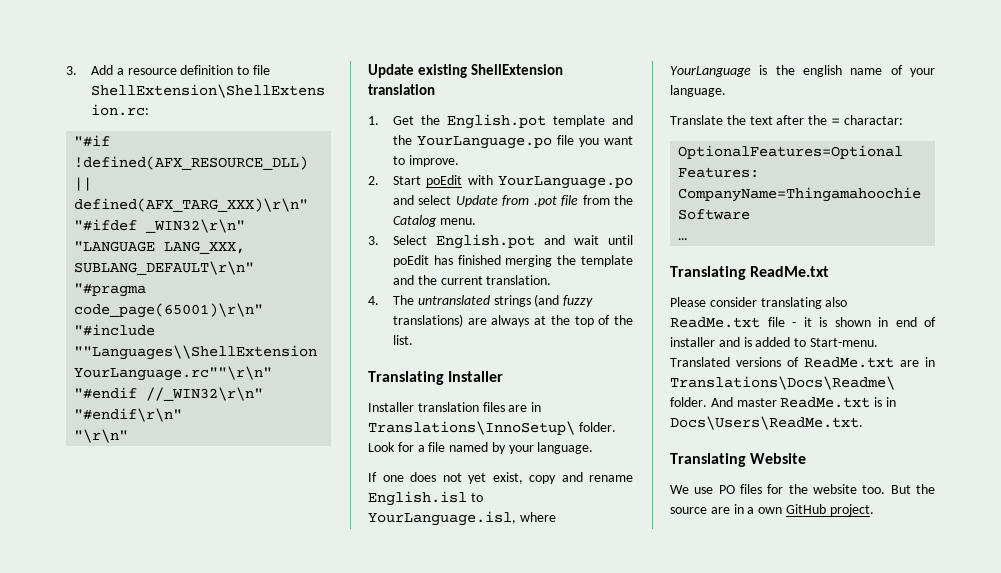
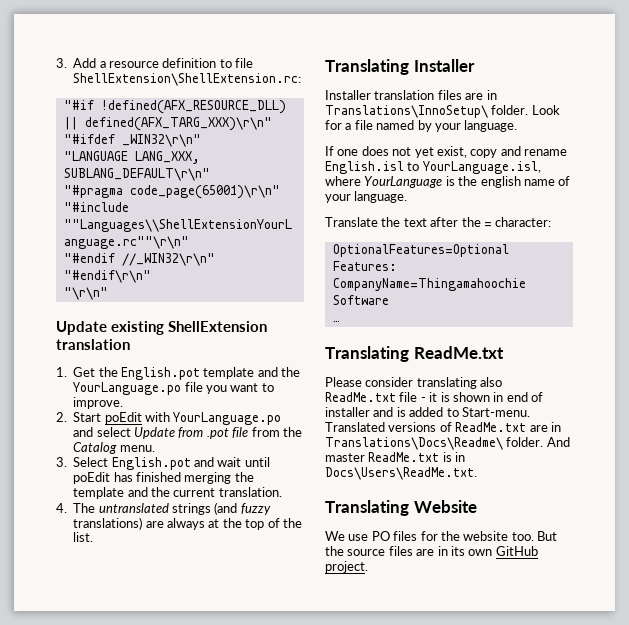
- Translate the text after the = charactar:
+ Translate the text after the = character:
- But the source are in a own GitHub project.
+ But the source files are in its own GitHub project.

